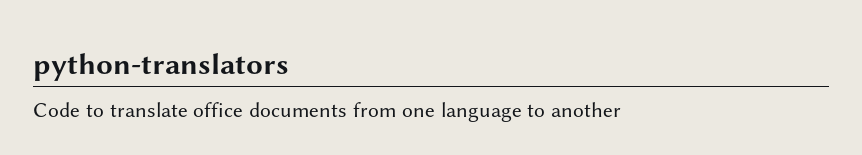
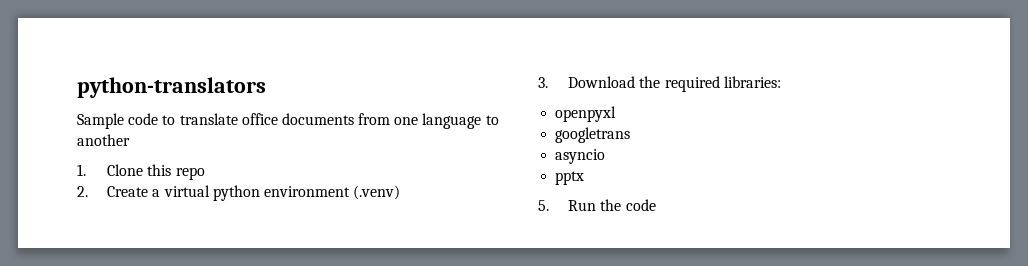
- Code to translate office documents from one language to another
+ Sample code to translate office documents from one language to another
+ 1. Clone this repo
+ 2. Create a virtual python environment (.venv)
+ 3. Download the required libraries:
+ openpyxl
+ googletrans
+ asyncio
+ pptx
+ 5. Run the code

